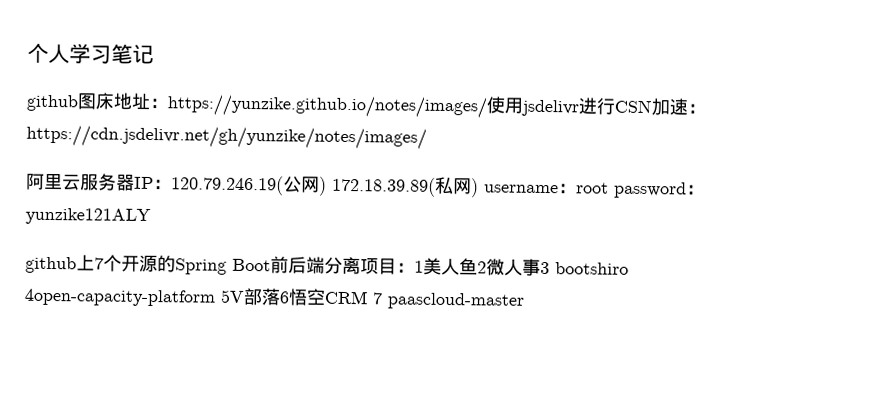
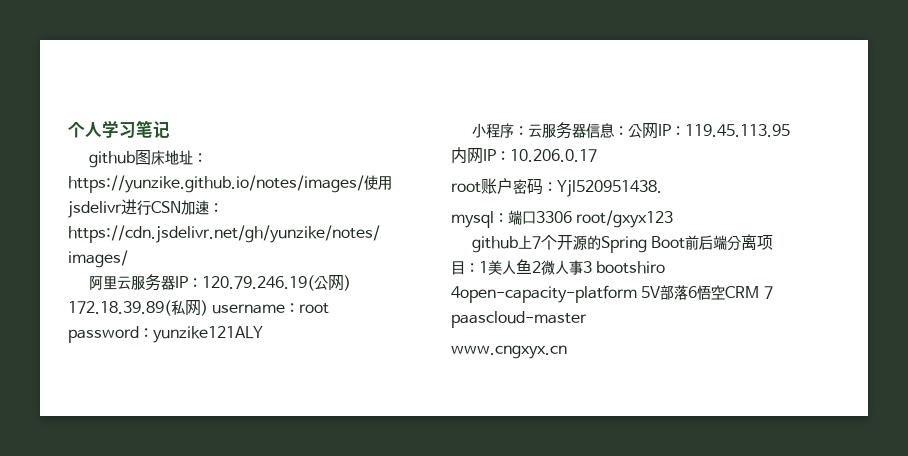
+ 小程序：云服务器信息：公网IP：119.45.113.95内网IP：10.206.0.17
+ root账户密码：Yjl520951438.
+ mysql：端口3306 root/gxyx123
+ www.cngxyx.cn

